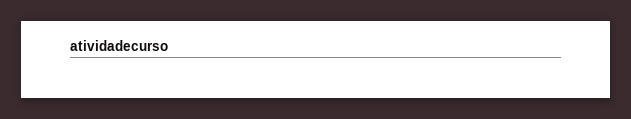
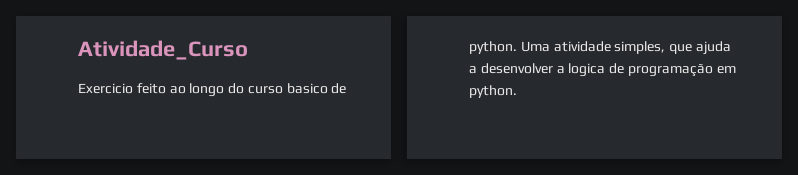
- atividadecurso
+ Atividade_Curso
+ Exercicio feito ao longo do curso basico de python. Uma atividade simples, que ajuda a desenvolver a logica de programação em python.

